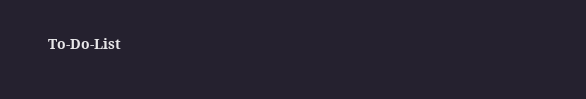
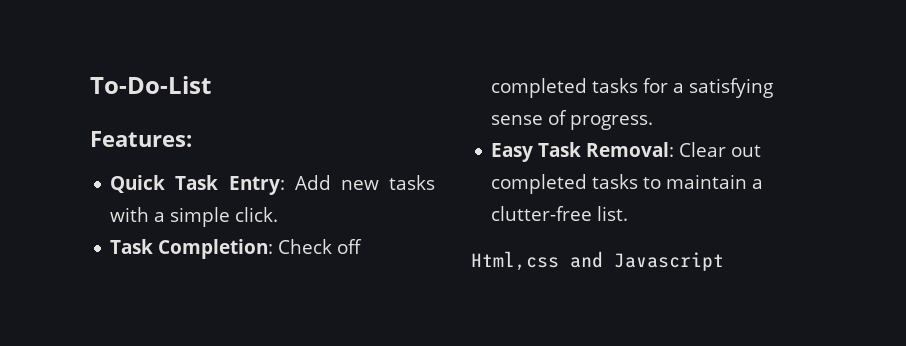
+ Features:
+ Quick Task Entry: Add new tasks with a simple click.
+ Task Completion: Check off completed tasks for a satisfying sense of progress.
+ Easy Task Removal: Clear out completed tasks to maintain a clutter-free list.
+ Html,css and Javascript

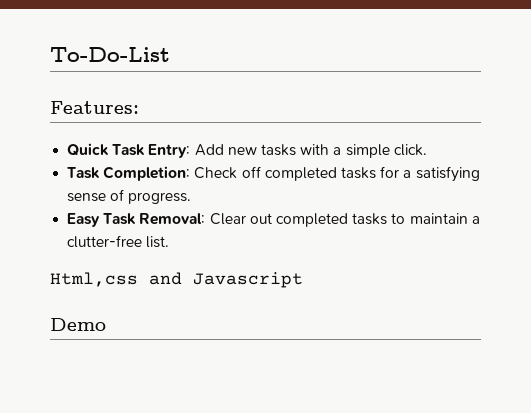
+ Demo

